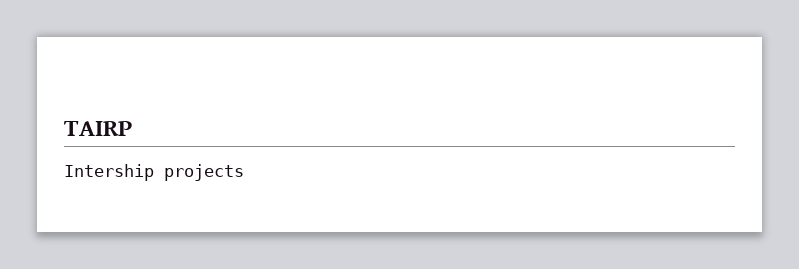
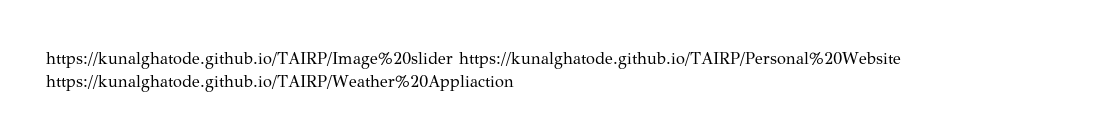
- TAIRP
- Intership projects
+ https://kunalghatode.github.io/TAIRP/Image%20slider https://kunalghatode.github.io/TAIRP/Personal%20Website https://kunalghatode.github.io/TAIRP/Weather%20Appliaction

